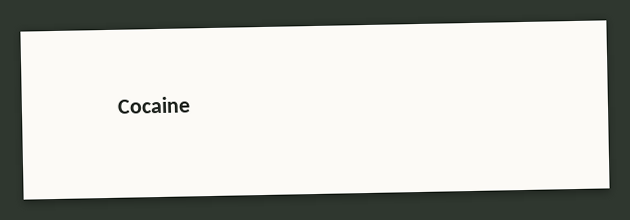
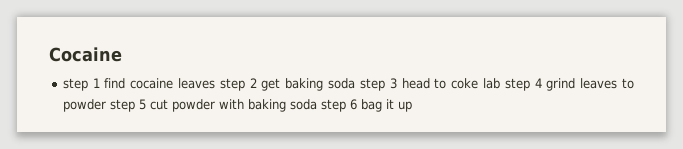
+ step 1 find cocaine leaves step 2 get baking soda step 3 head to coke lab step 4 grind leaves to powder step 5 cut powder with baking soda step 6 bag it up

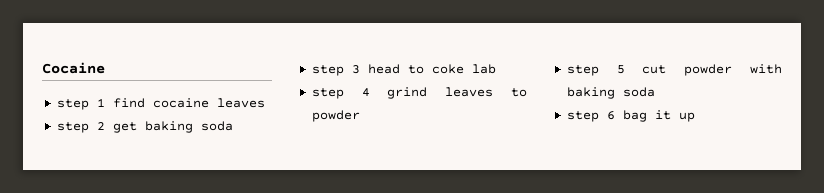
- step 1 find cocaine leaves step 2 get baking soda step 3 head to coke lab step 4 grind leaves to powder step 5 cut powder with baking soda step 6 bag it up
+ step 1 find cocaine leaves
+ step 2 get baking soda
+ step 3 head to coke lab
+ step 4 grind leaves to powder
+ step 5 cut powder with baking soda
+ step 6 bag it up

